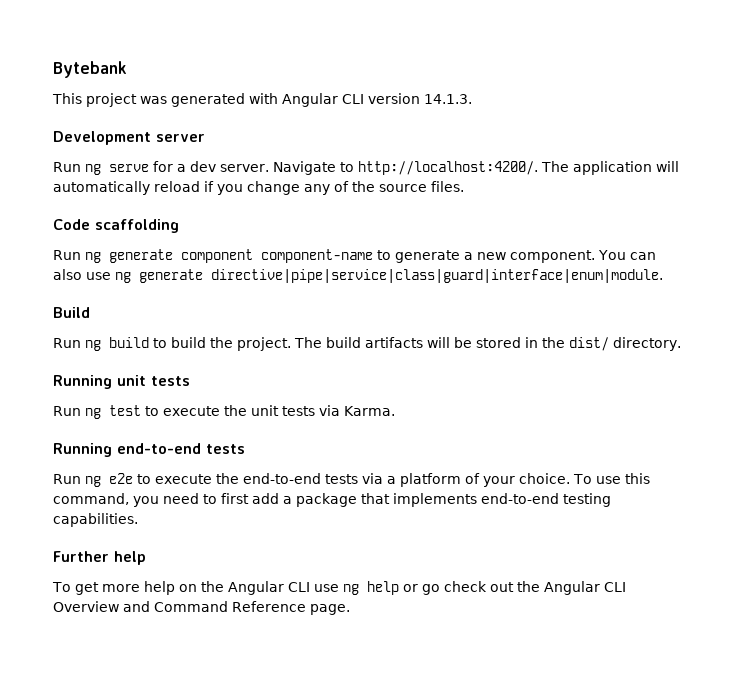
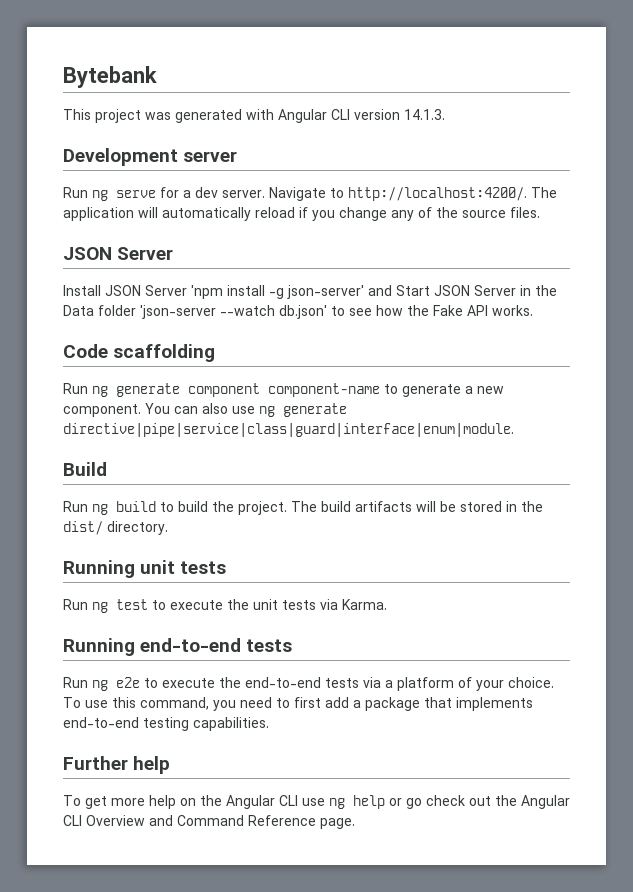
  The application will automatically reload if you change any of the source files.
+ JSON Server
+ Install JSON Server 'npm install -g json-server' and Start JSON Server in the Data folder 'json-server --watch db.json' to see how the Fake API works.

